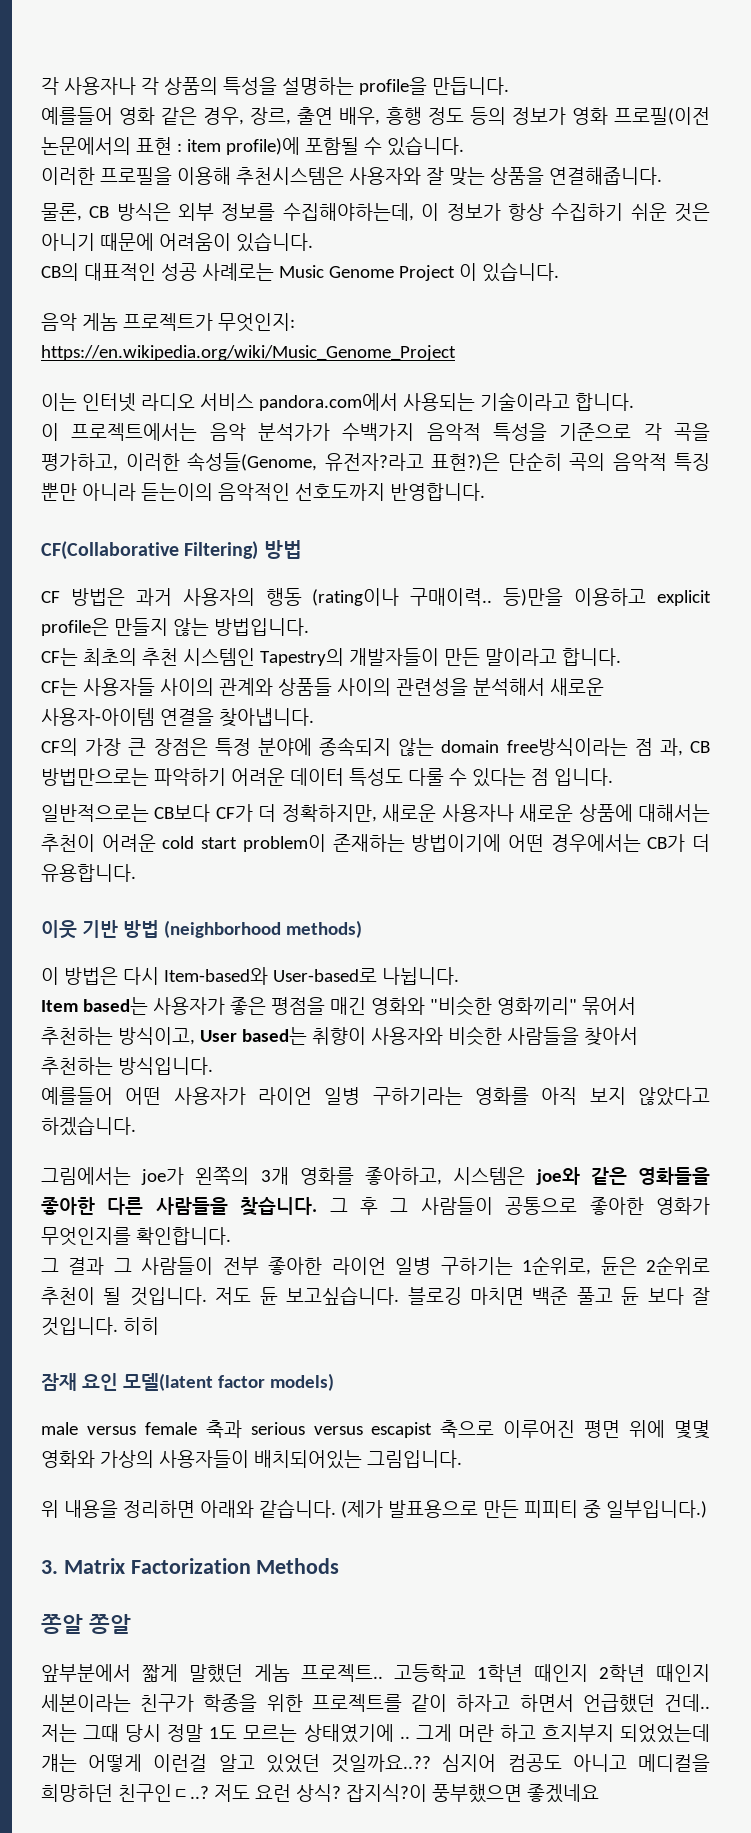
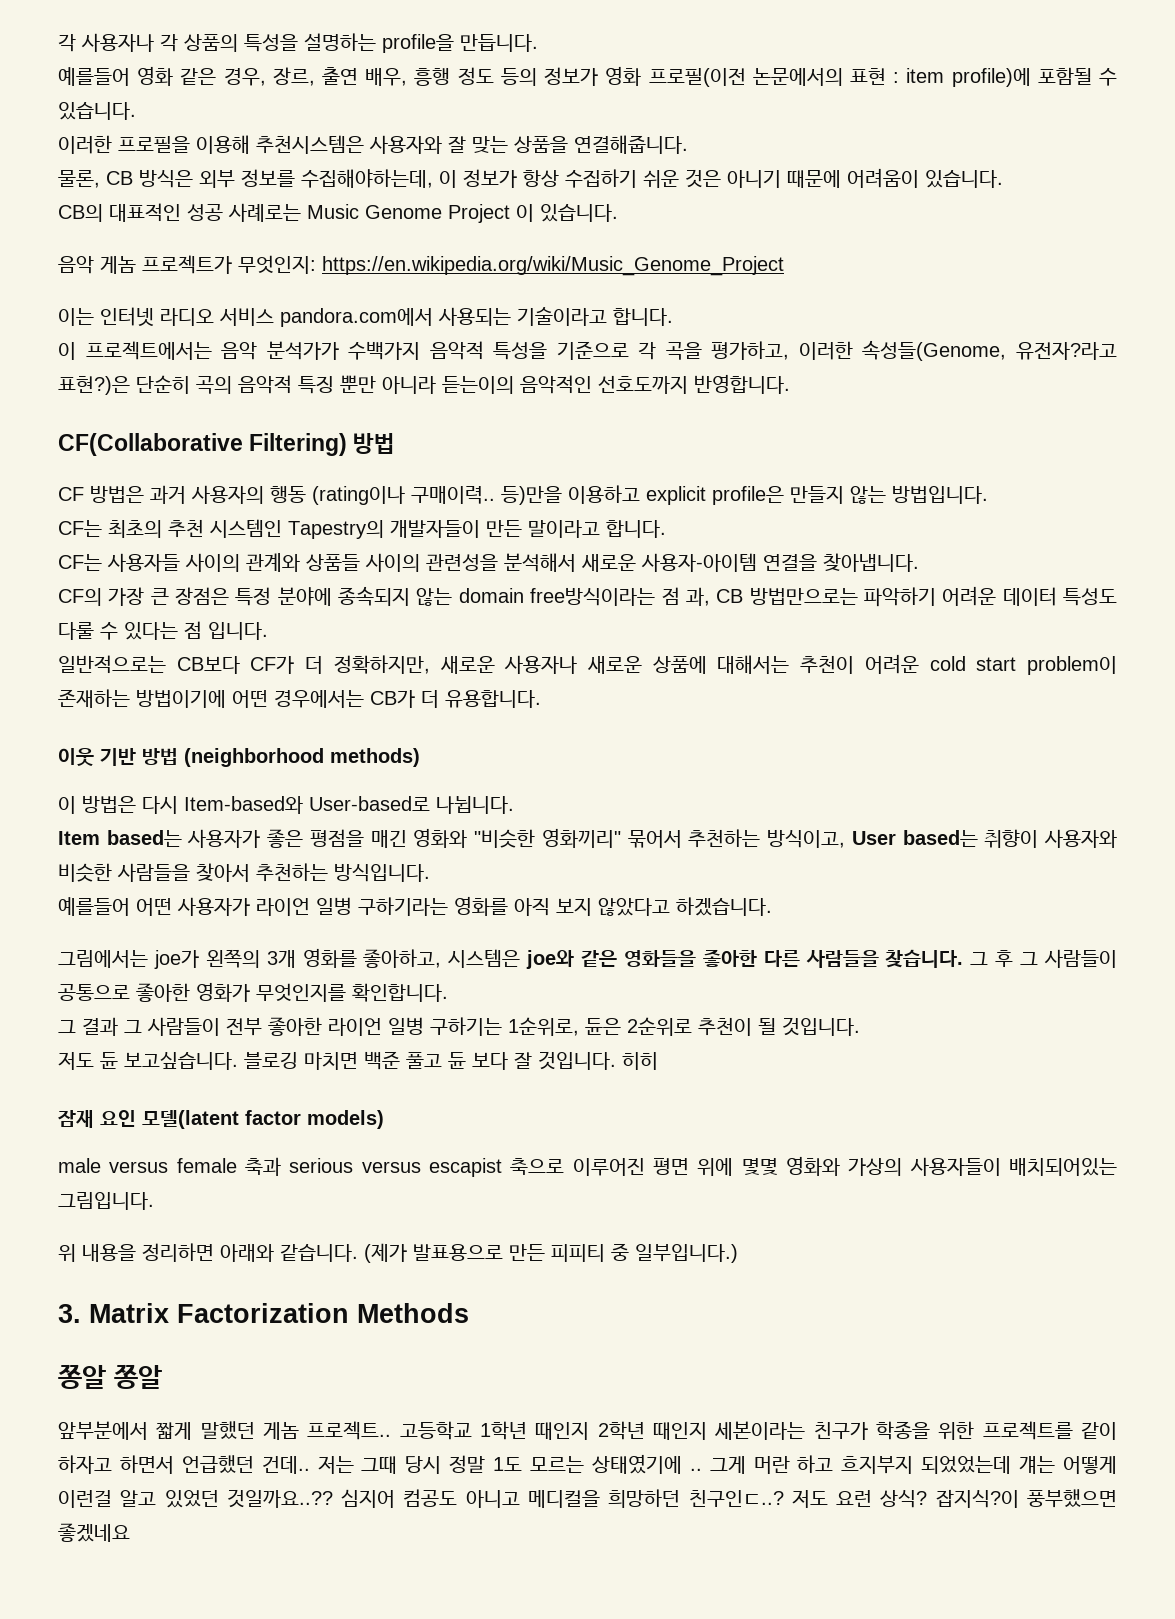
- 그 결과 그 사람들이 전부 좋아한 라이언 일병 구하기는 1순위로, 듄은 2순위로 추천이 될 것입니다. 저도 듄 보고싶습니다.
+ 그 결과 그 사람들이 전부 좋아한 라이언 일병 구하기는 1순위로, 듄은 2순위로 추천이 될 것입니다.
+ 저도 듄 보고싶습니다.

